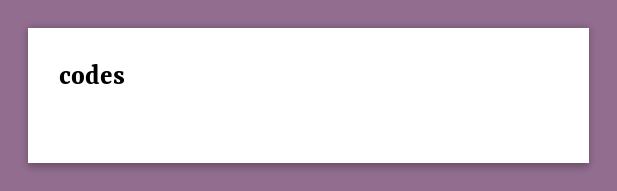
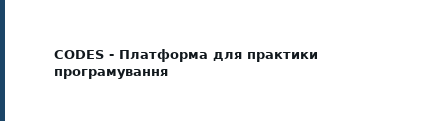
- codes
+ CODES - Платформа для практики програмування

